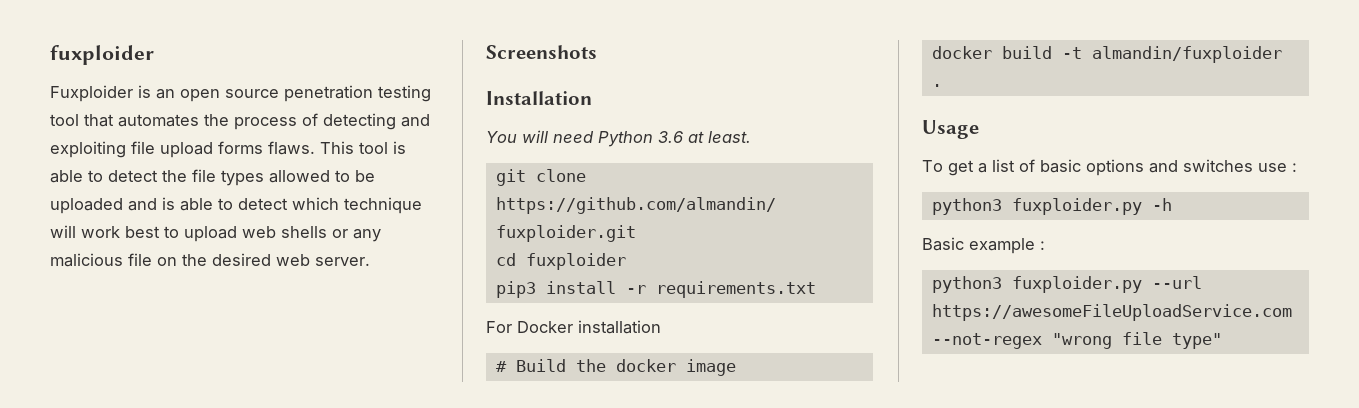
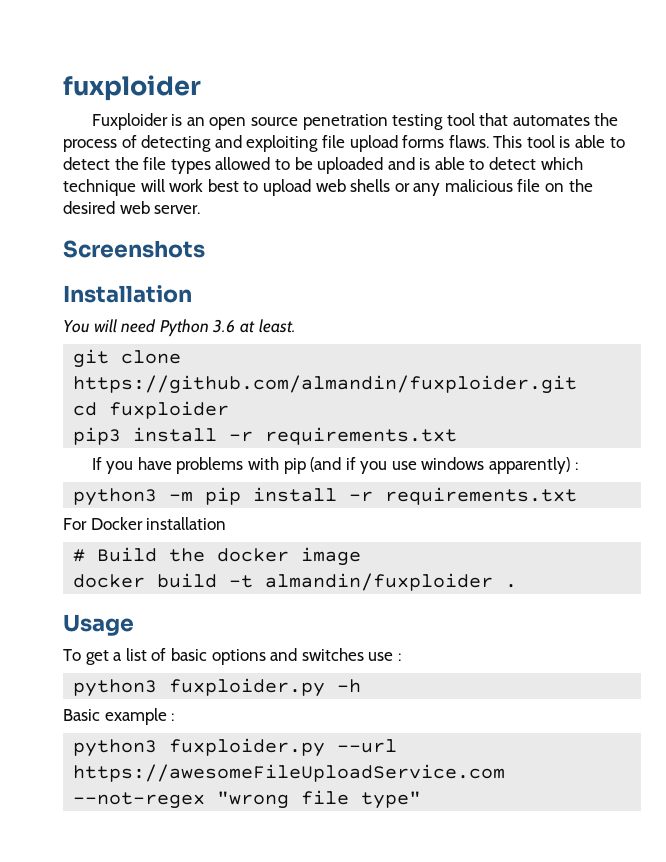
+ If you have problems with pip (and if you use windows apparently) :
+ python3 -m pip install -r requirements.txt

